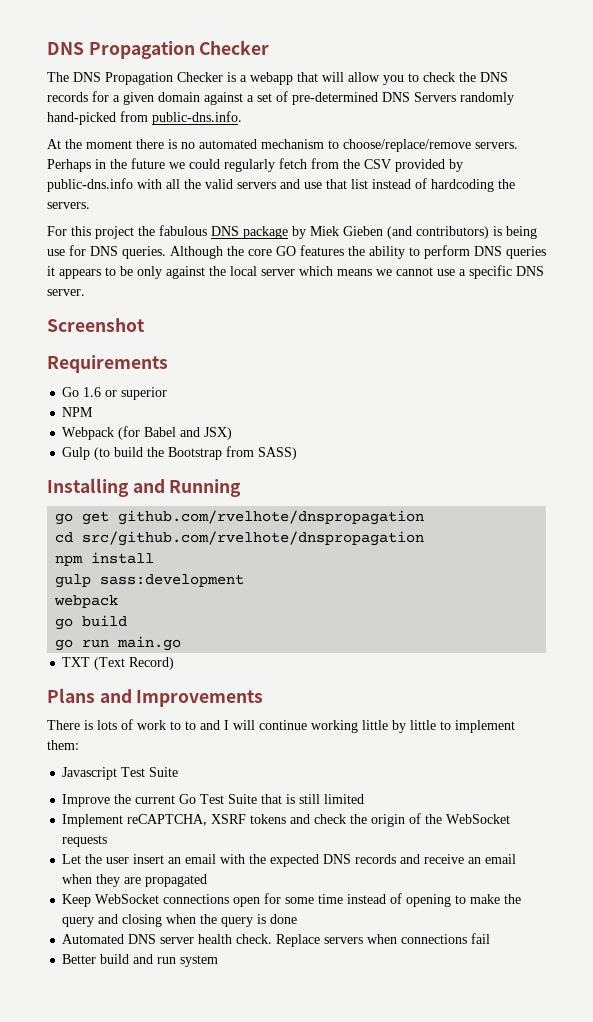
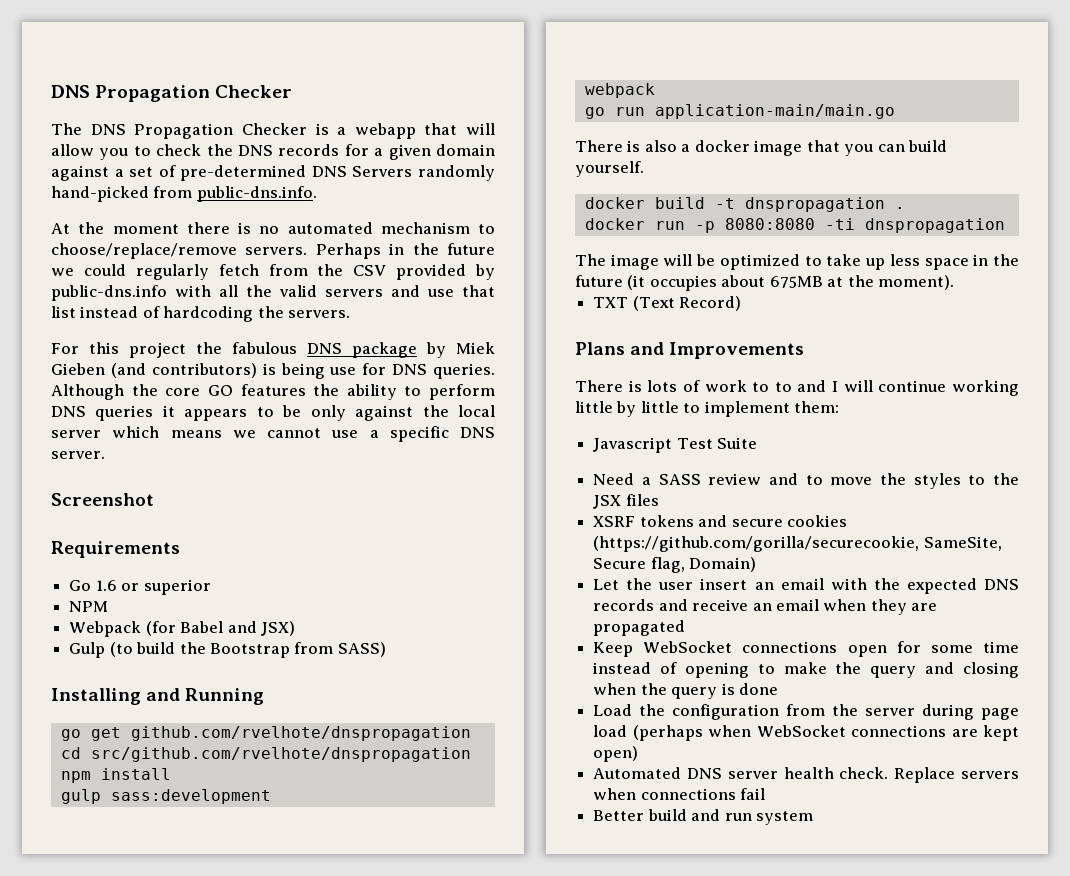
- go build
- go run main.go
+ go run application-main/main.go
+ There is also a docker image that you can build yourself.
+ docker build -t dnspropagation .
+ docker run -p 8080:8080 -ti dnspropagation
+ The image will be optimized to take up less space in the future (it occupies about 675MB at the moment).
- Improve the current Go Test Suite that is still limited
- Implement reCAPTCHA, XSRF tokens and check the origin of the WebSocket requests
+ Need a SASS review and to move the styles to the JSX files
+ XSRF tokens and secure cookies (https://github.com/gorilla/securecookie, SameSite, Secure flag, Domain)
+ Load the configuration from the server during page load (perhaps when WebSocket connections are kept open)

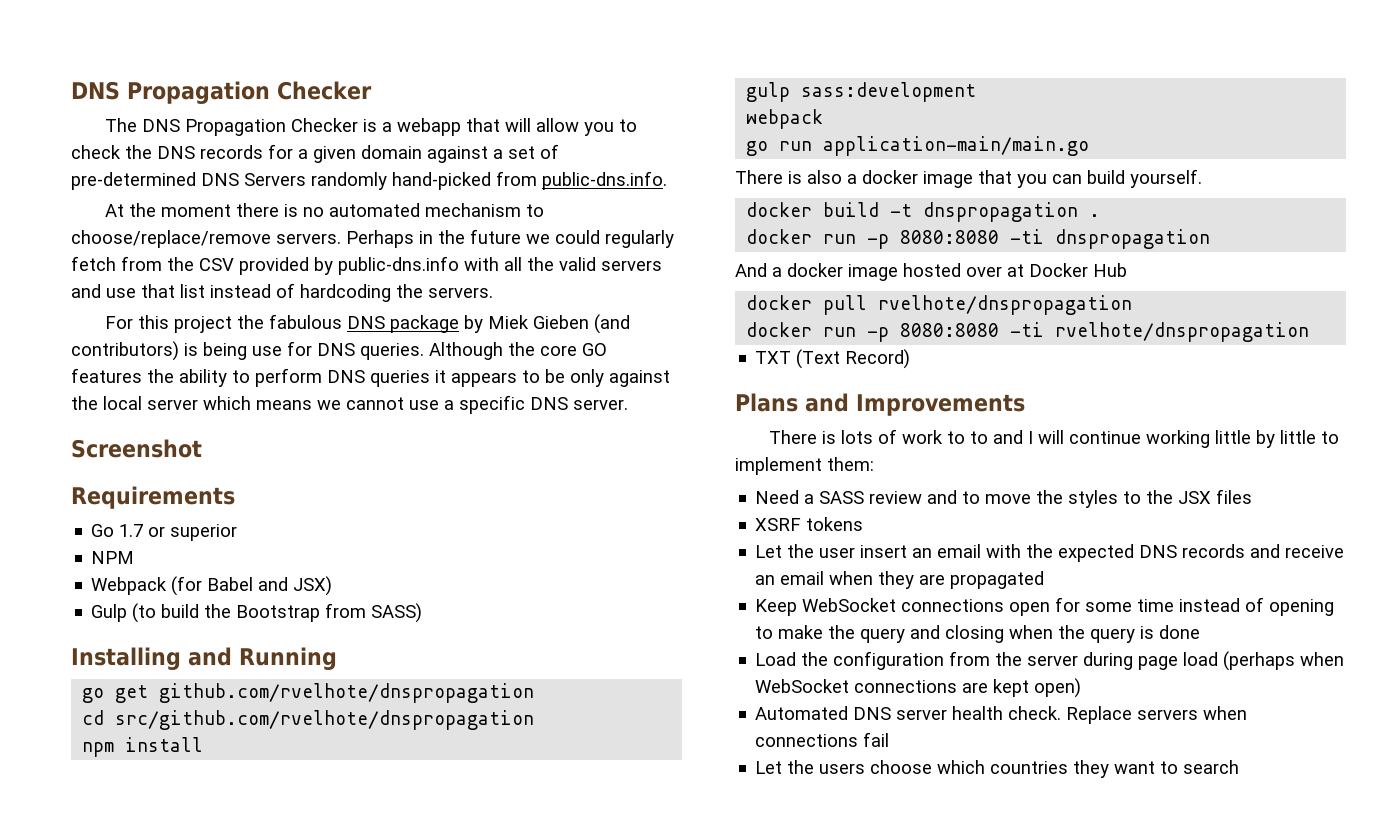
- Go 1.6 or superior
+ Go 1.7 or superior
- The image will be optimized to take up less space in the future (it occupies about 675MB at the moment).
+ And a docker image hosted over at Docker Hub
+ docker pull rvelhote/dnspropagation
+ docker run -p 8080:8080 -ti rvelhote/dnspropagation
- Javascript Test Suite
- XSRF tokens and secure cookies (https://github.com/gorilla/securecookie, SameSite, Secure flag, Domain)
+ XSRF tokens
- Better build and run system
+ Let the users choose which countries they want to search

